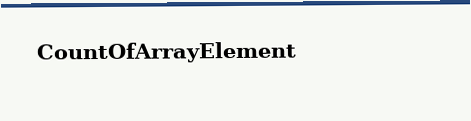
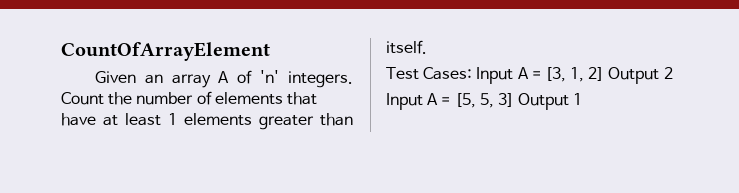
+ Given an array A of 'n' integers. Count the number of elements that have at least 1 elements greater than itself.
+ Test Cases: Input A = [3, 1, 2] Output 2
+ Input A = [5, 5, 3] Output 1

